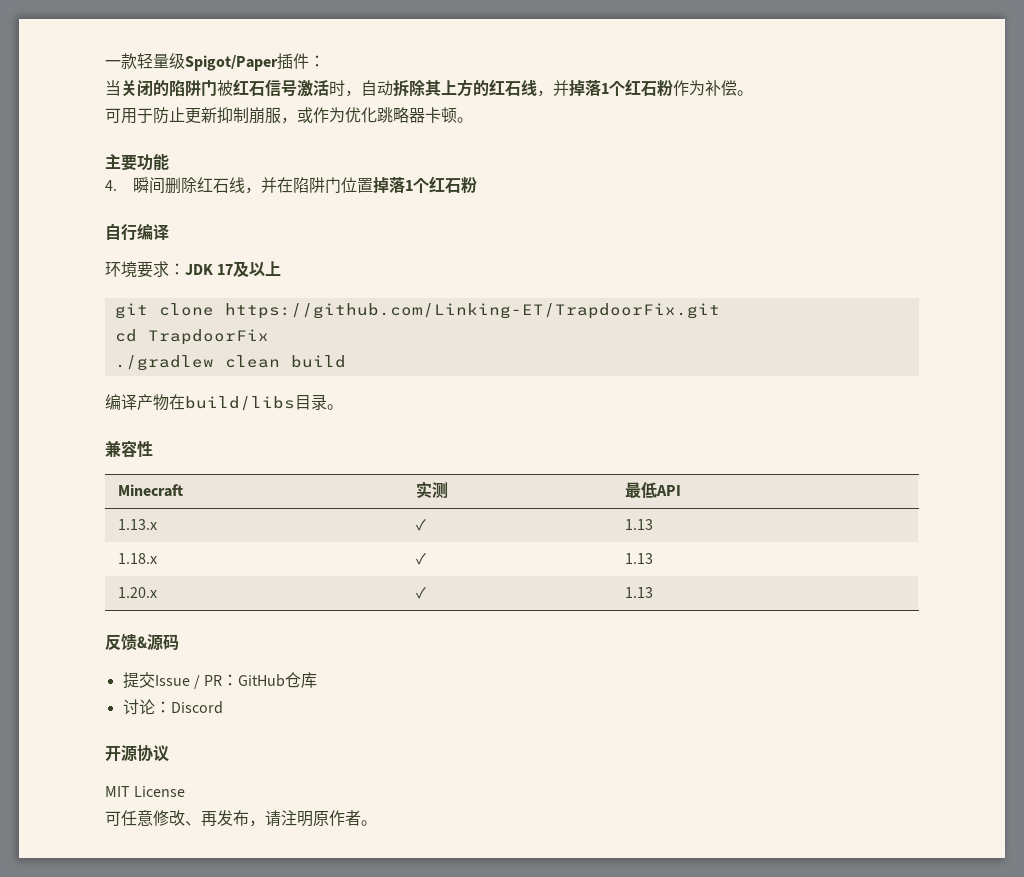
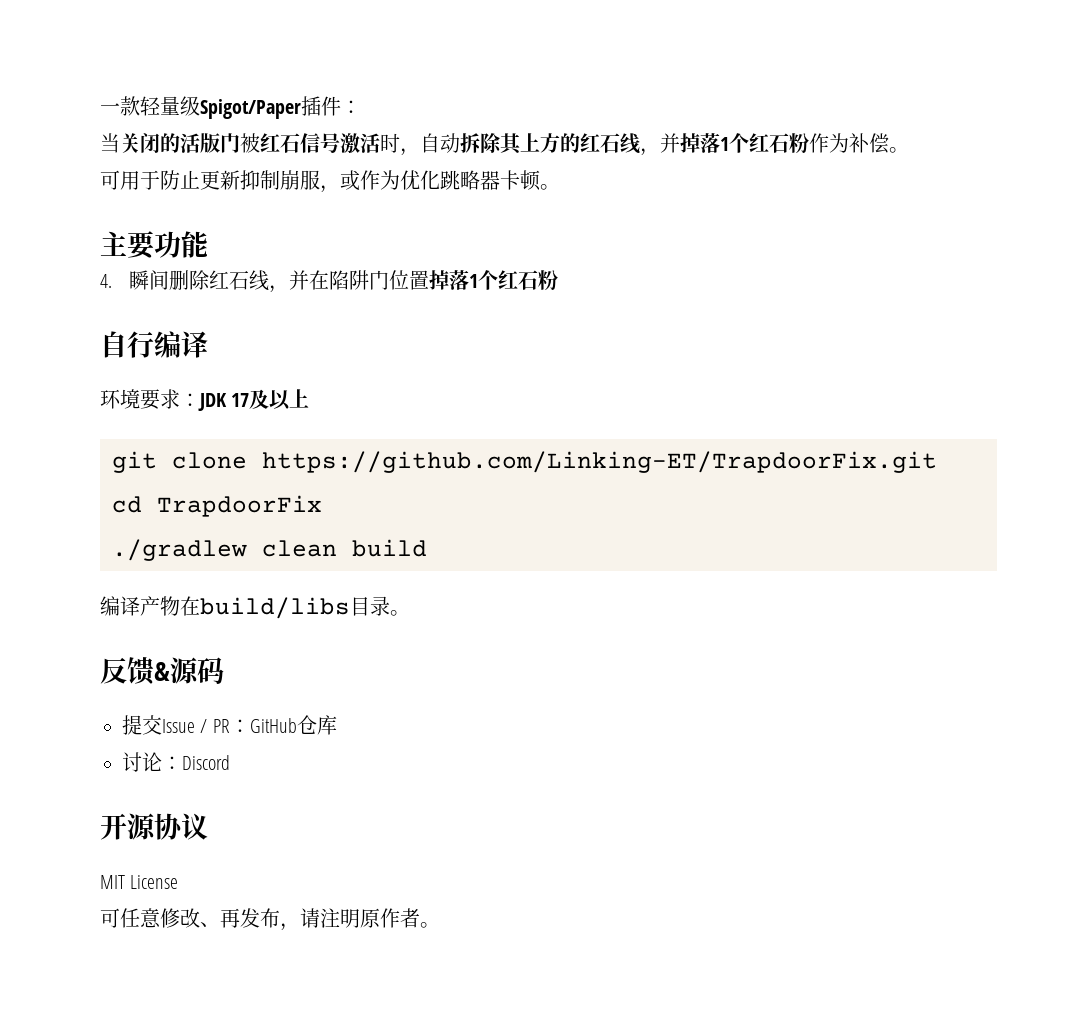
- 当关闭的陷阱门被红石信号激活时，自动拆除其上方的红石线，并掉落1个红石粉作为补偿。
+ 当关闭的活版门被红石信号激活时，自动拆除其上方的红石线，并掉落1个红石粉作为补偿。
- 兼容性
- Minecraft | 实测 | 最低API
- 1.13.x | ✓ | 1.13
- 1.18.x | ✓ | 1.13
- 1.20.x | ✓ | 1.13

